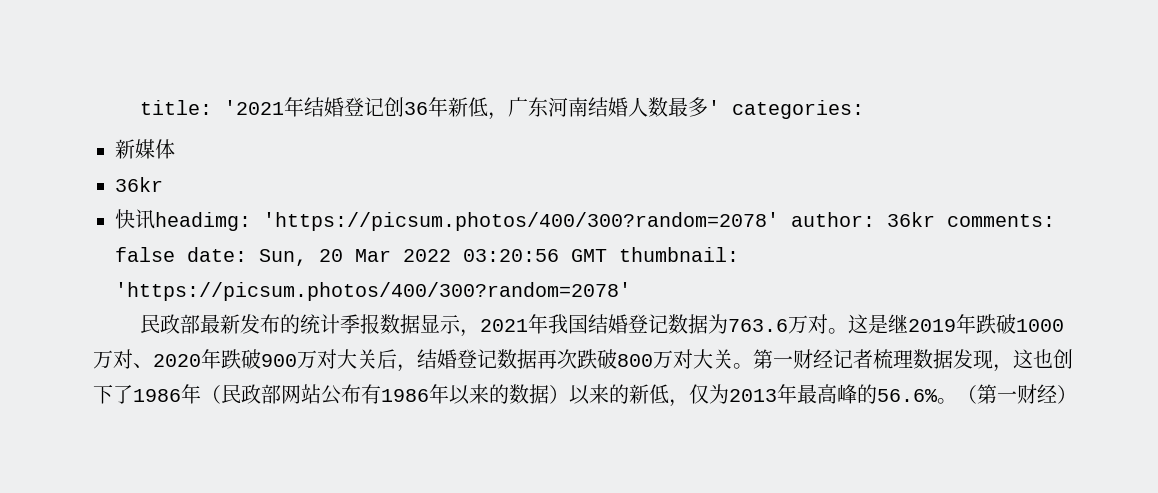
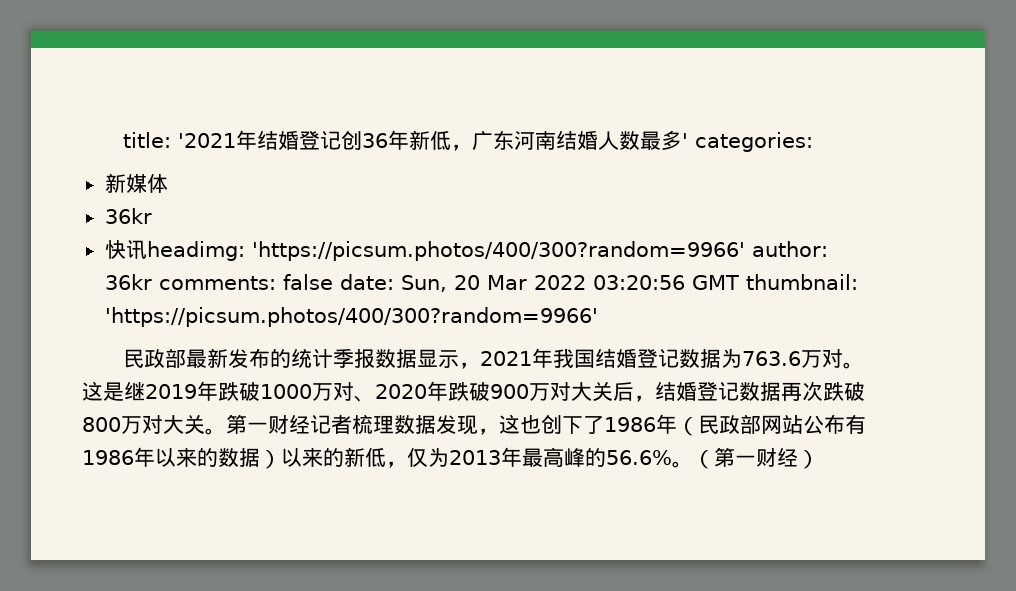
- 快讯headimg: 'https://picsum.photos/400/300?random=2078' author: 36kr comments: false date: Sun, 20 Mar 2022 03:20:56 GMT thumbnail: 'https://picsum.photos/400/300?random=2078'
+ 快讯headimg: 'https://picsum.photos/400/300?random=9966' author: 36kr comments: false date: Sun, 20 Mar 2022 03:20:56 GMT thumbnail: 'https://picsum.photos/400/300?random=9966'

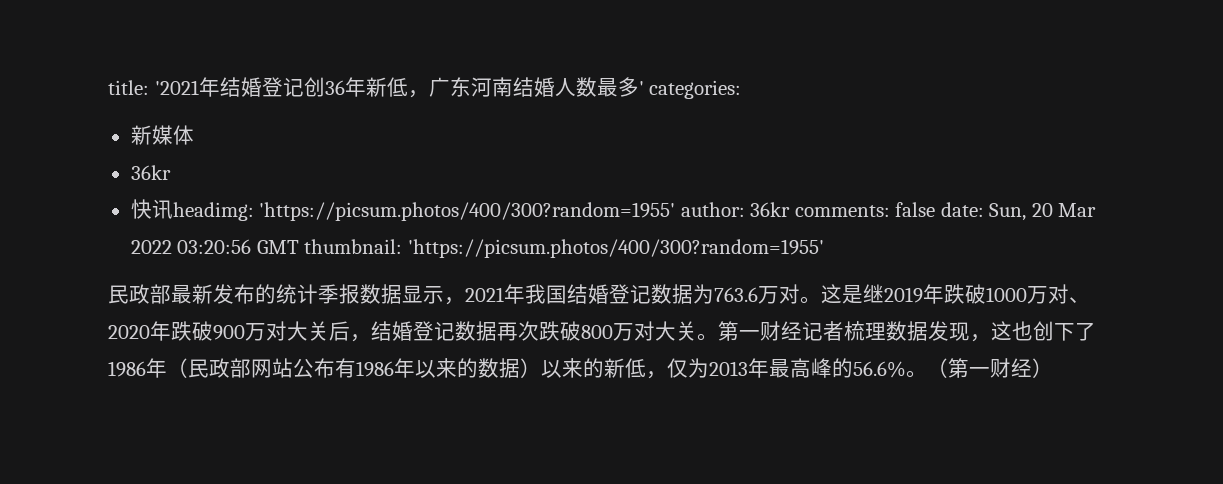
- 快讯headimg: 'https://picsum.photos/400/300?random=9966' author: 36kr comments: false date: Sun, 20 Mar 2022 03:20:56 GMT thumbnail: 'https://picsum.photos/400/300?random=9966'
+ 快讯headimg: 'https://picsum.photos/400/300?random=1955' author: 36kr comments: false date: Sun, 20 Mar 2022 03:20:56 GMT thumbnail: 'https://picsum.photos/400/300?random=1955'

